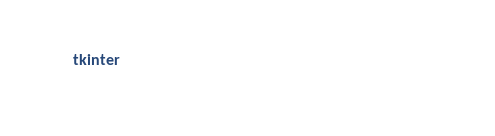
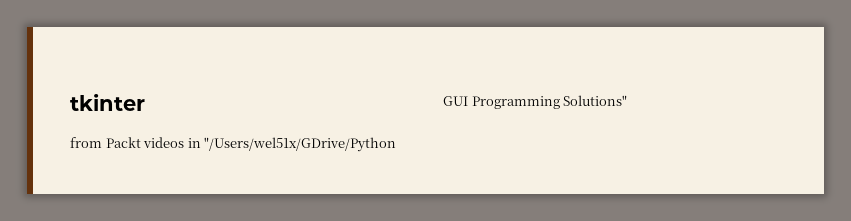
+ from Packt videos in "/Users/wel51x/GDrive/Python GUI Programming Solutions"

